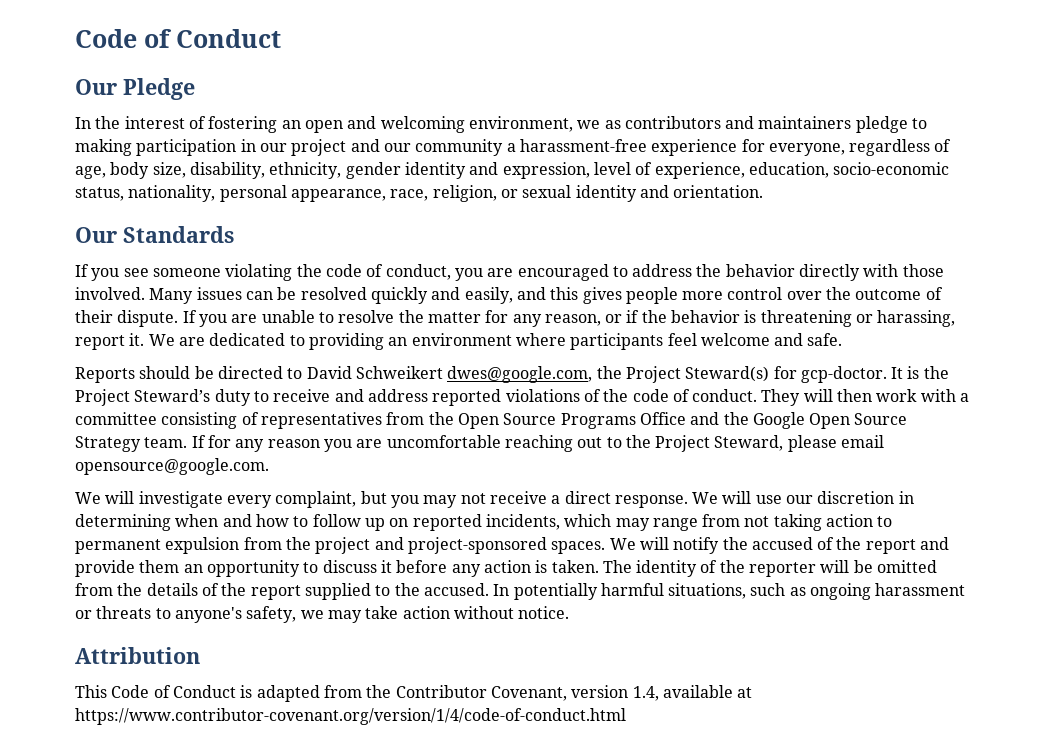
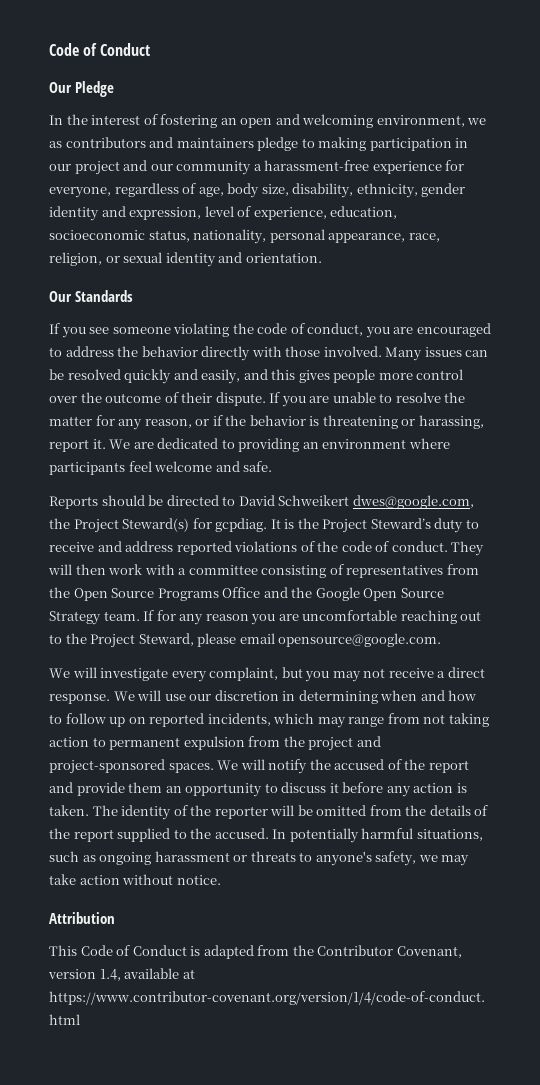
- In the interest of fostering an open and welcoming environment, we as contributors and maintainers pledge to making participation in our project and our community a harassment-free experience for everyone, regardless of age, body size, disability, ethnicity, gender identity and expression, level of experience, education, socio-economic status, nationality, personal appearance, race, religion, or sexual identity and orientation.
+ In the interest of fostering an open and welcoming environment, we as contributors and maintainers pledge to making participation in our project and our community a harassment-free experience for everyone, regardless of age, body size, disability, ethnicity, gender identity and expression, level of experience, education, socioeconomic status, nationality, personal appearance, race, religion, or sexual identity and orientation.
- Reports should be directed to David Schweikert dwes@google.com, the Project Steward(s) for gcp-doctor.
+ Reports should be directed to David Schweikert dwes@google.com, the Project Steward(s) for gcpdiag.

